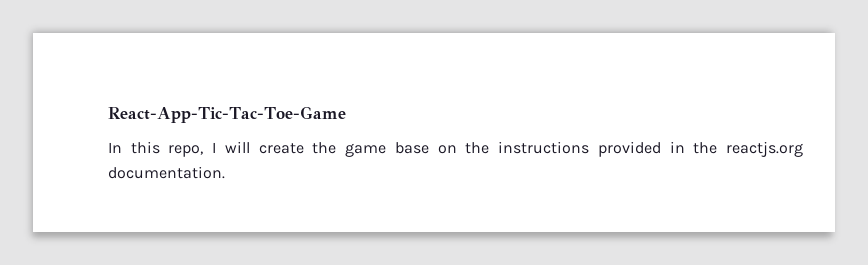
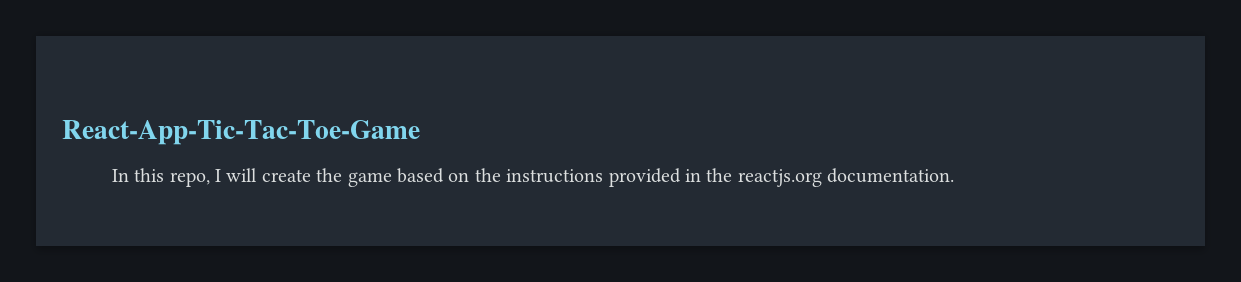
- In this repo, I will create the game base on the instructions provided in the reactjs.org documentation.
+ In this repo, I will create the game based on the instructions provided in the reactjs.org documentation.

